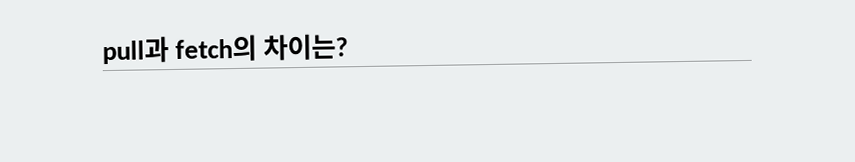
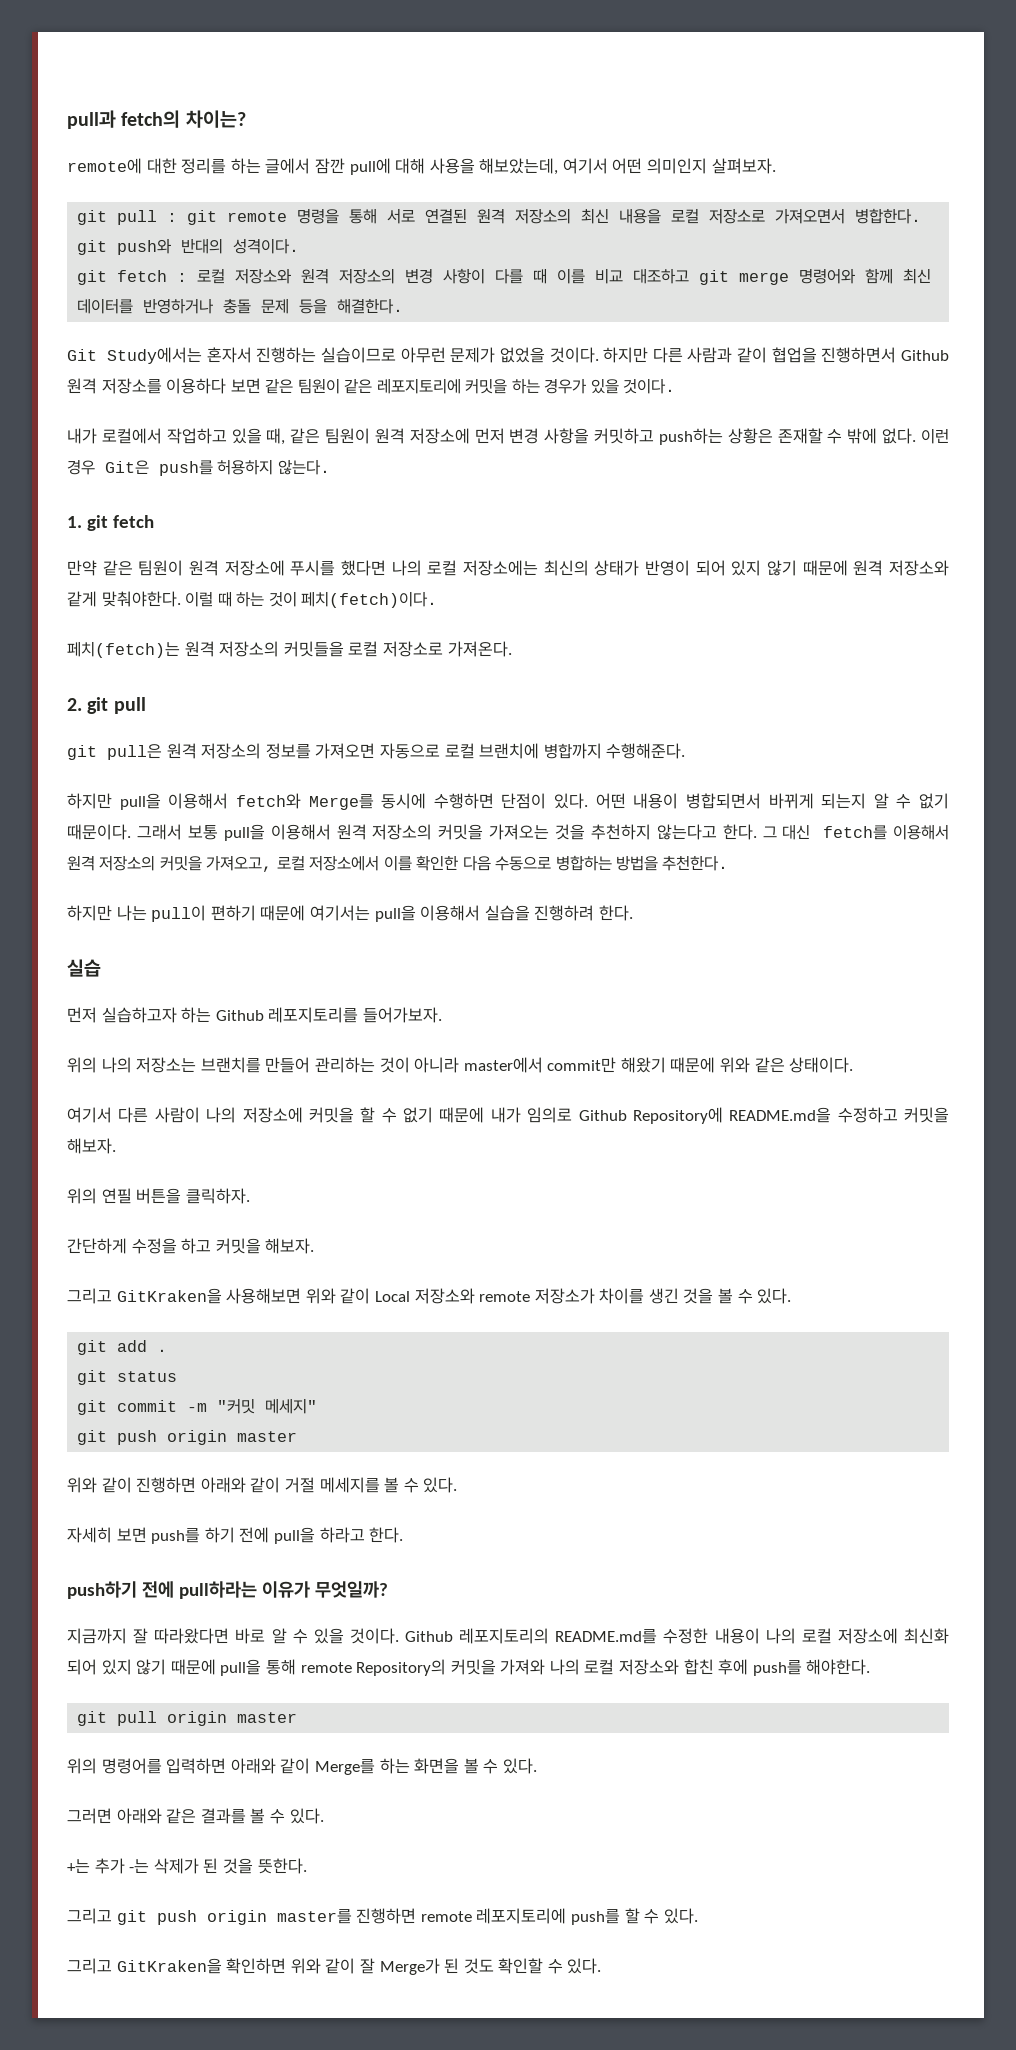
+ remote에 대한 정리를 하는 글에서 잠깐 pull에 대해 사용을 해보았는데, 여기서 어떤 의미인지 살펴보자.
+ git pull : git remote 명령을 통해 서로 연결된 원격 저장소의 최신 내용을 로컬 저장소로 가져오면서 병합한다. git push와 반대의 성격이다.
+ git fetch : 로컬 저장소와 원격 저장소의 변경 사항이 다를 때 이를 비교 대조하고 git merge 명령어와 함께 최신 데이터를 반영하거나 충돌 문제 등을 해결한다.
+ Git Study에서는 혼자서 진행하는 실습이므로 아무런 문제가 없었을 것이다. 하지만 다른 사람과 같이 협업을 진행하면서 Github 원격 저장소를 이용하다 보면 같은 팀원이 같은 레포지토리에 커밋을 하는 경우가 있을 것이다.
+ 내가 로컬에서 작업하고 있을 때, 같은 팀원이 원격 저장소에 먼저 변경 사항을 커밋하고 push하는 상황은 존재할 수 밖에 없다. 이런 경우 Git은 push를 허용하지 않는다.
+ 1. git fetch
+ 만약 같은 팀원이 원격 저장소에 푸시를 했다면 나의 로컬 저장소에는 최신의 상태가 반영이 되어 있지 않기 때문에 원격 저장소와 같게 맞춰야한다. 이럴 때 하는 것이 페치(fetch)이다.
+ 페치(fetch)는 원격 저장소의 커밋들을 로컬 저장소로 가져온다.
+ 2. git pull
+ git pull은 원격 저장소의 정보를 가져오면 자동으로 로컬 브랜치에 병합까지 수행해준다.
+ 하지만 pull을 이용해서 fetch와 Merge를 동시에 수행하면 단점이 있다. 어떤 내용이 병합되면서 바뀌게 되는지 알 수 없기 때문이다. 그래서 보통 pull을 이용해서 원격 저장소의 커밋을 가져오는 것을 추천하지 않는다고 한다. 그 대신 fetch를 이용해서 원격 저장소의 커밋을 가져오고, 로컬 저장소에서 이를 확인한 다음 수동으로 병합하는 방법을 추천한다.
+ 하지만 나는 pull이 편하기 때문에 여기서는 pull을 이용해서 실습을 진행하려 한다.
+ 실습
+ 먼저 실습하고자 하는 Github 레포지토리를 들어가보자.
+ 위의 나의 저장소는 브랜치를 만들어 관리하는 것이 아니라 master에서 commit만 해왔기 때문에 위와 같은 상태이다.
+ 여기서 다른 사람이 나의 저장소에 커밋을 할 수 없기 때문에 내가 임의로 Github Repository에 README.md을 수정하고 커밋을 해보자.
+ 위의 연필 버튼을 클릭하자.
+ 간단하게 수정을 하고 커밋을 해보자.
+ 그리고 GitKraken을 사용해보면 위와 같이 Local 저장소와 remote 저장소가 차이를 생긴 것을 볼 수 있다.
+ git add .
+ git status
+ git commit -m "커밋 메세지"
+ git push origin master
+ 위와 같이 진행하면 아래와 같이 거절 메세지를 볼 수 있다.
+ 자세히 보면 push를 하기 전에 pull을 하라고 한다.
+ push하기 전에 pull하라는 이유가 무엇일까?
+ 지금까지 잘 따라왔다면 바로 알 수 있을 것이다. Github 레포지토리의 README.md를 수정한 내용이 나의 로컬 저장소에 최신화 되어 있지 않기 때문에 pull을 통해 remote Repository의 커밋을 가져와 나의 로컬 저장소와 합친 후에 push를 해야한다.
+ git pull origin master
+ 위의 명령어를 입력하면 아래와 같이 Merge를 하는 화면을 볼 수 있다.
+ 그러면 아래와 같은 결과를 볼 수 있다.
+ +는 추가 -는 삭제가 된 것을 뜻한다.
+ 그리고 git push origin master를 진행하면 remote 레포지토리에 push를 할 수 있다.
+ 그리고 GitKraken을 확인하면 위와 같이 잘 Merge가 된 것도 확인할 수 있다.

